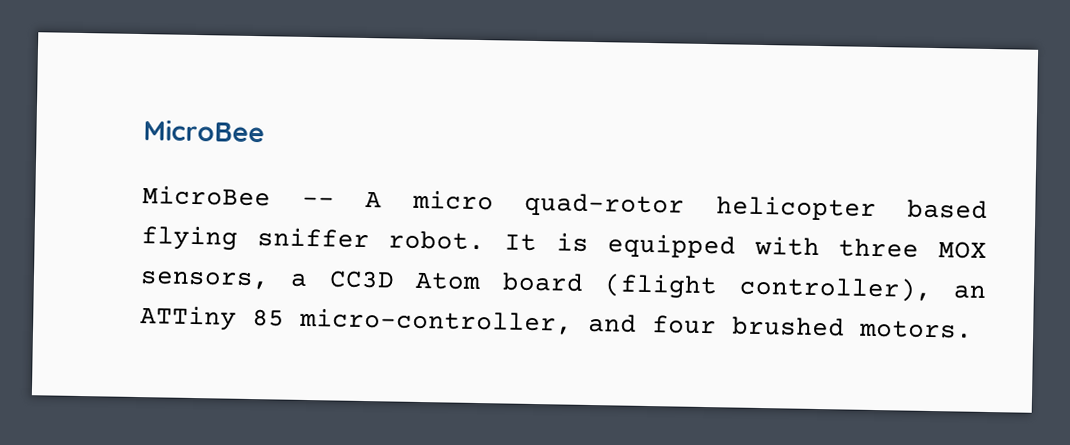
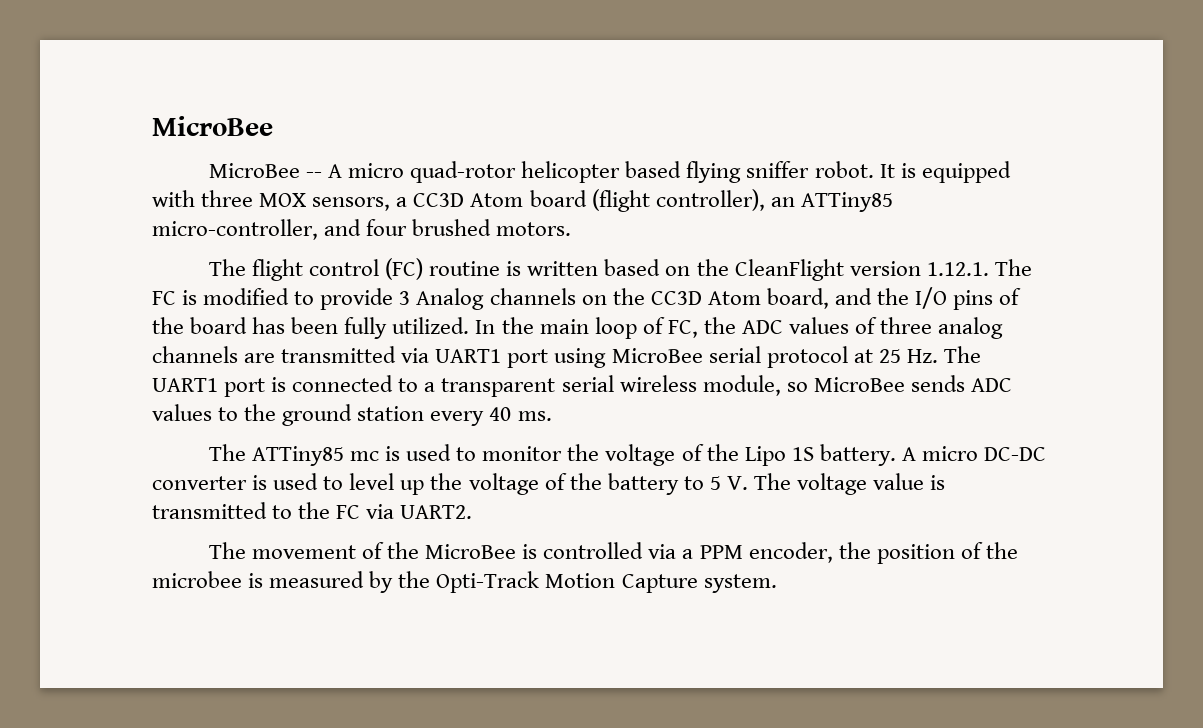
- It is equipped with three MOX sensors, a CC3D Atom board (flight controller), an ATTiny 85 micro-controller, and four brushed motors.
+ It is equipped with three MOX sensors, a CC3D Atom board (flight controller), an ATTiny85 micro-controller, and four brushed motors.
+ The flight control (FC) routine is written based on the CleanFlight version 1.12.1. The FC is modified to provide 3 Analog channels on the CC3D Atom board, and the I/O pins of the board has been fully utilized. In the main loop of FC, the ADC values of three analog channels are transmitted via UART1 port using MicroBee serial protocol at 25 Hz. The UART1 port is connected to a transparent serial wireless module, so MicroBee sends ADC values to the ground station every 40 ms.
+ The ATTiny85 mc is used to monitor the voltage of the Lipo 1S battery. A micro DC-DC converter is used to level up the voltage of the battery to 5 V. The voltage value is transmitted to the FC via UART2.
+ The movement of the MicroBee is controlled via a PPM encoder, the position of the microbee is measured by the Opti-Track Motion Capture system.

